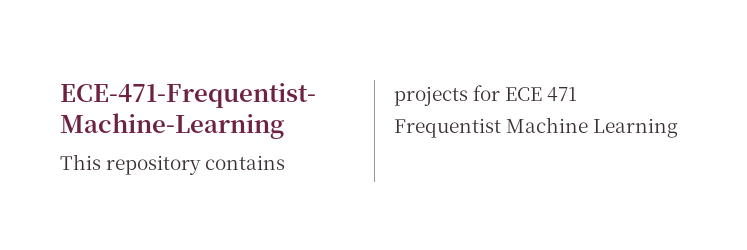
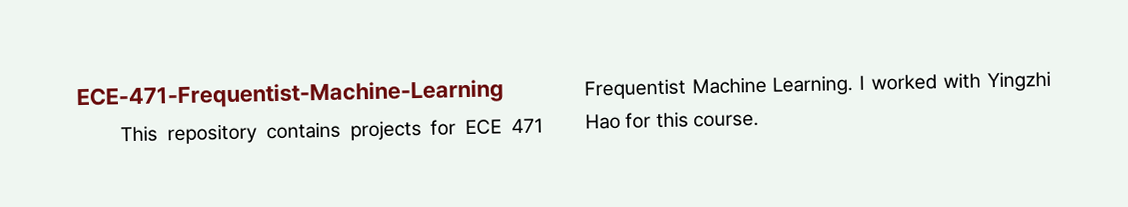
- This repository contains projects for ECE 471 Frequentist Machine Learning
+ This repository contains projects for ECE 471 Frequentist Machine Learning. I worked with Yingzhi Hao for this course.

